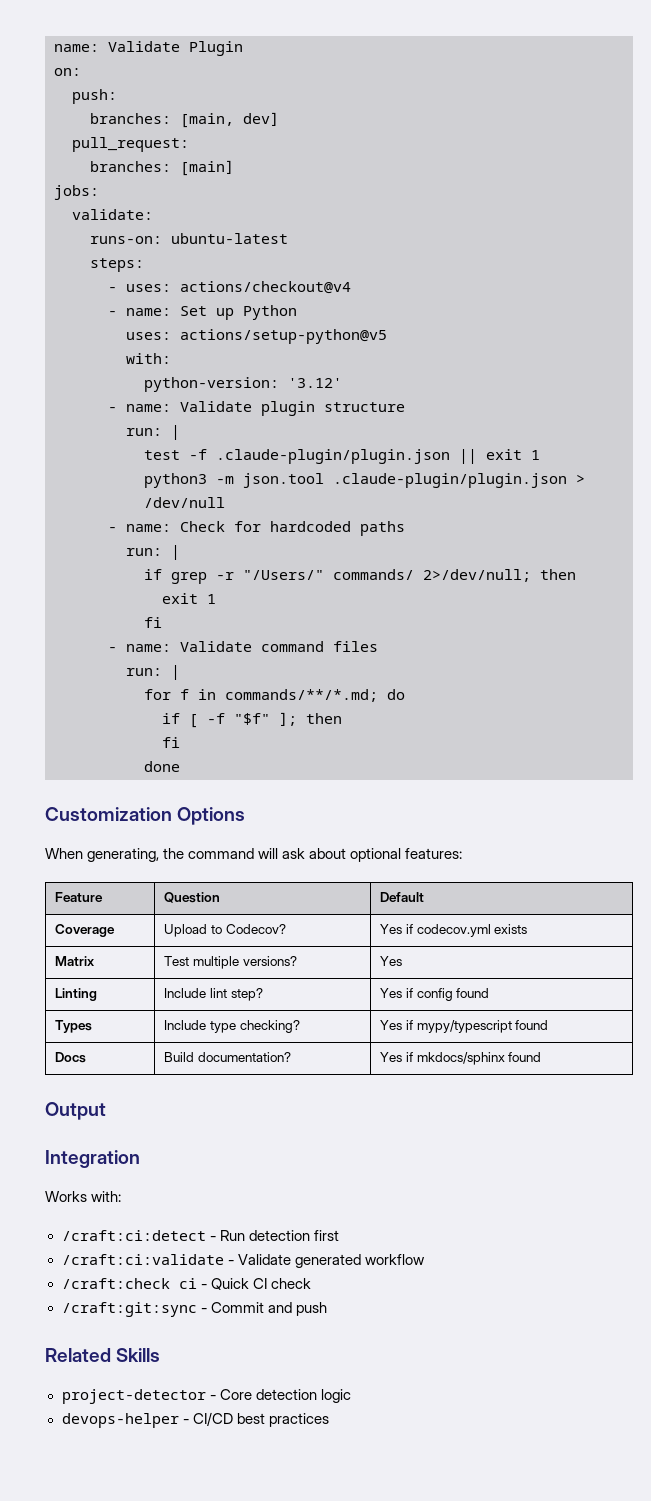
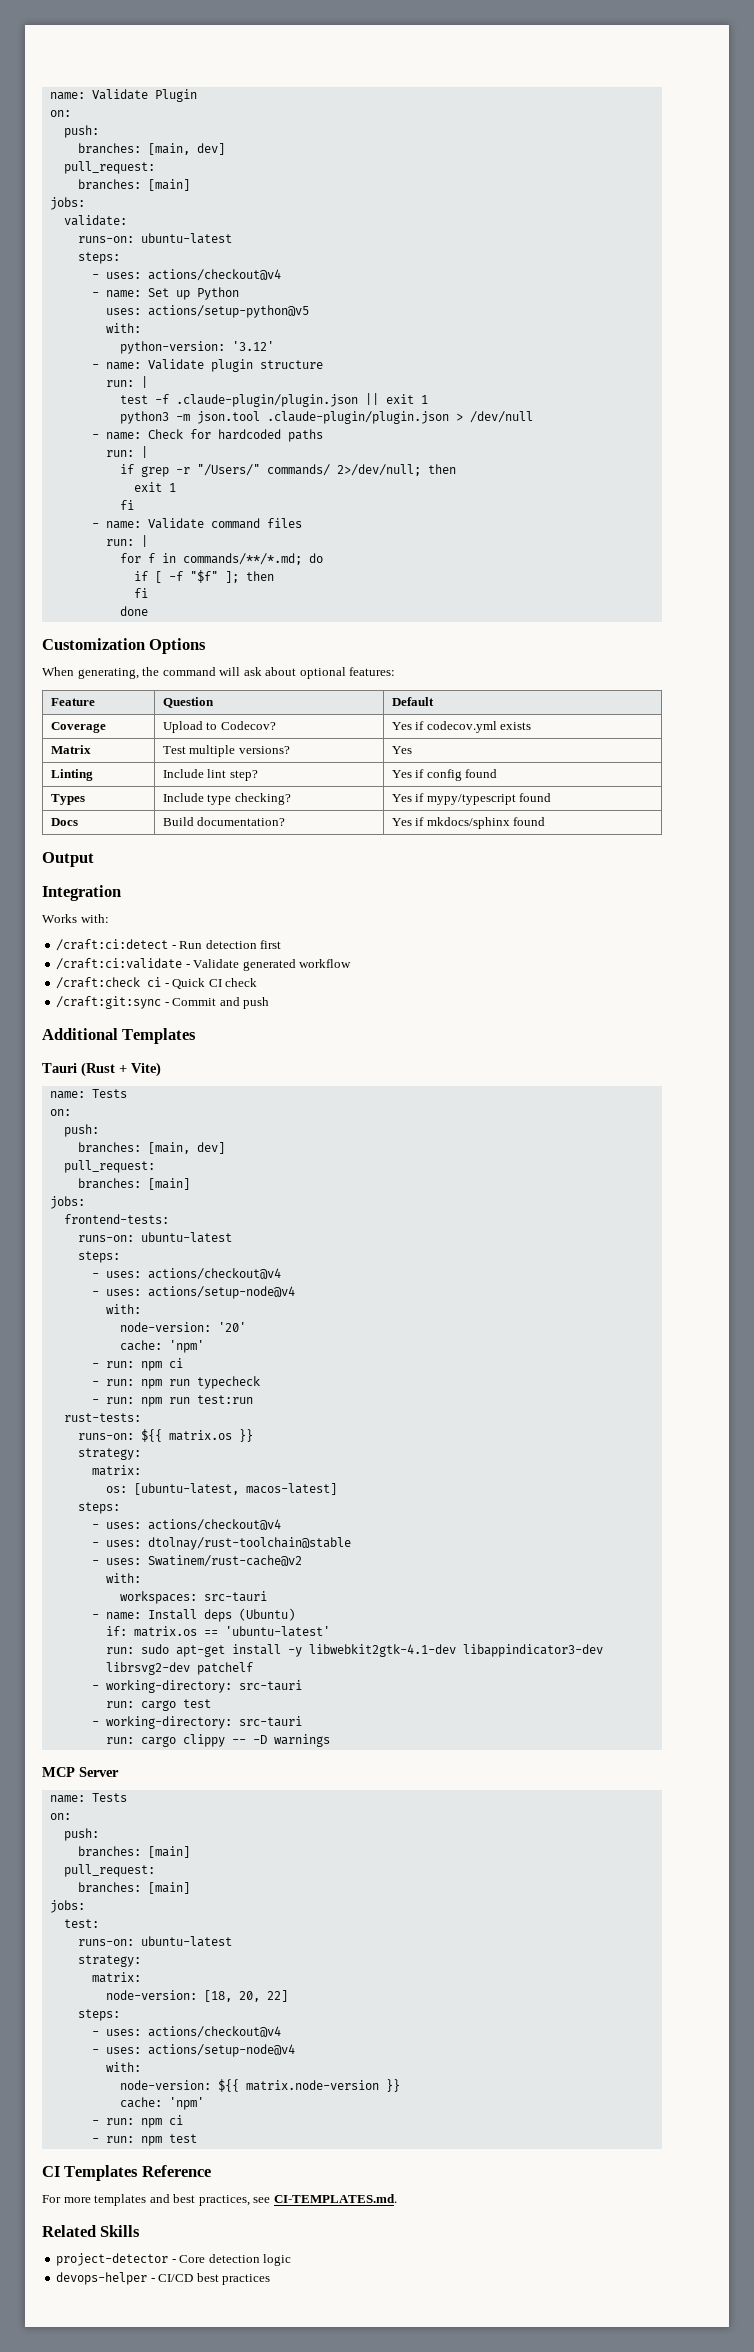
+ Additional Templates
+ Tauri (Rust + Vite)
+ name: Tests
+ on:
+ push:
+ branches: [main, dev]
+ pull_request:
+ branches: [main]
+ jobs:
+ frontend-tests:
+ runs-on: ubuntu-latest
+ steps:
+ - uses: actions/checkout@v4
+ - uses: actions/setup-node@v4
+ with:
+ node-version: '20'
+ cache: 'npm'
+ - run: npm ci
+ - run: npm run typecheck
+ - run: npm run test:run
+ rust-tests:
+ runs-on: ${{ matrix.os }}
+ strategy:
+ matrix:
+ os: [ubuntu-latest, macos-latest]
+ steps:
+ - uses: actions/checkout@v4
+ - uses: dtolnay/rust-toolchain@stable
+ - uses: Swatinem/rust-cache@v2
+ with:
+ workspaces: src-tauri
+ - name: Install deps (Ubuntu)
+ if: matrix.os == 'ubuntu-latest'
+ run: sudo apt-get install -y libwebkit2gtk-4.1-dev libappindicator3-dev librsvg2-dev patchelf
+ - working-directory: src-tauri
+ run: cargo test
+ - working-directory: src-tauri
+ run: cargo clippy -- -D warnings
+ MCP Server
+ name: Tests
+ on:
+ push:
+ branches: [main]
+ pull_request:
+ branches: [main]
+ jobs:
+ test:
+ runs-on: ubuntu-latest
+ strategy:
+ matrix:
+ node-version: [18, 20, 22]
+ steps:
+ - uses: actions/checkout@v4
+ - uses: actions/setup-node@v4
+ with:
+ node-version: ${{ matrix.node-version }}
+ cache: 'npm'
+ - run: npm ci
+ - run: npm test
+ CI Templates Reference
+ For more templates and best practices, see CI-TEMPLATES.md.

